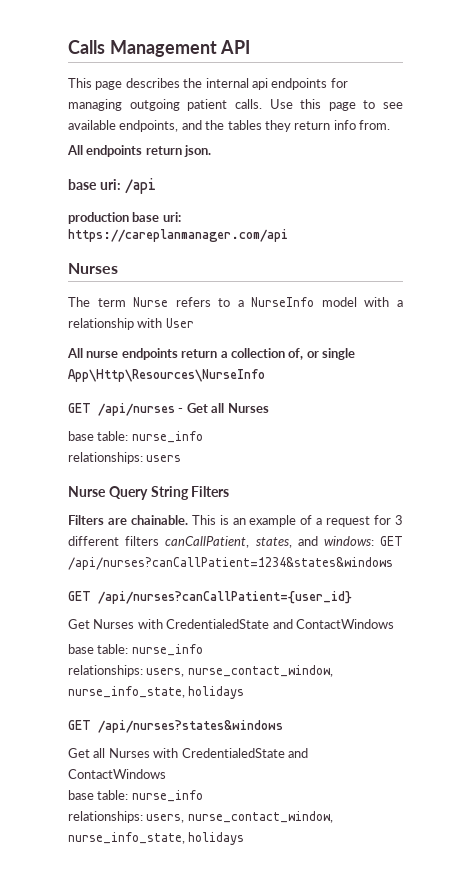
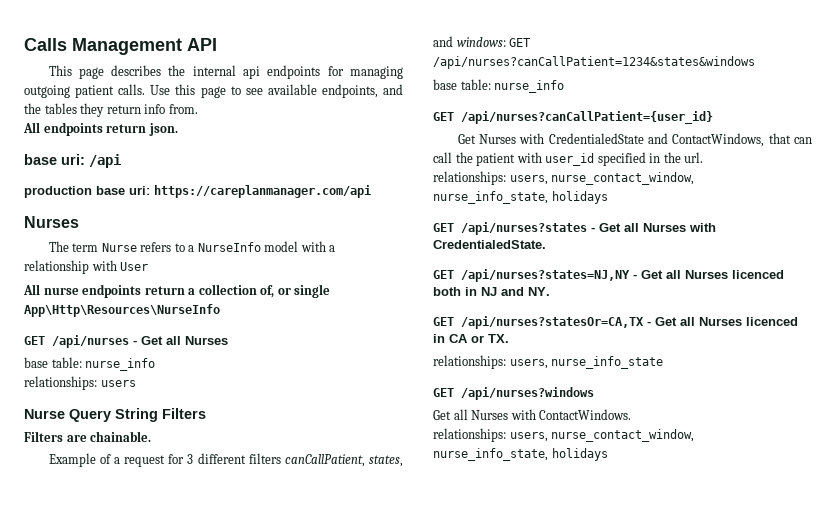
- Filters are chainable. This is an example of a request for 3 different filters canCallPatient, states, and windows: GET /api/nurses?canCallPatient=1234&states&windows
+ Filters are chainable.
+ Example of a request for 3 different filters canCallPatient, states, and windows: GET /api/nurses?canCallPatient=1234&states&windows
+ base table: nurse_info
- Get Nurses with CredentialedState and ContactWindows
- base table: nurse_info
+ Get Nurses with CredentialedState and ContactWindows, that can call the patient with user_id specified in the url.
- GET /api/nurses?states&windows
- Get all Nurses with CredentialedState and ContactWindows
- base table: nurse_info
+ GET /api/nurses?states - Get all Nurses with CredentialedState.
+ GET /api/nurses?states=NJ,NY - Get all Nurses licenced both in NJ and NY.
+ GET /api/nurses?statesOr=CA,TX - Get all Nurses licenced in CA or TX.
+ relationships: users, nurse_info_state
+ GET /api/nurses?windows
+ Get all Nurses with ContactWindows.

